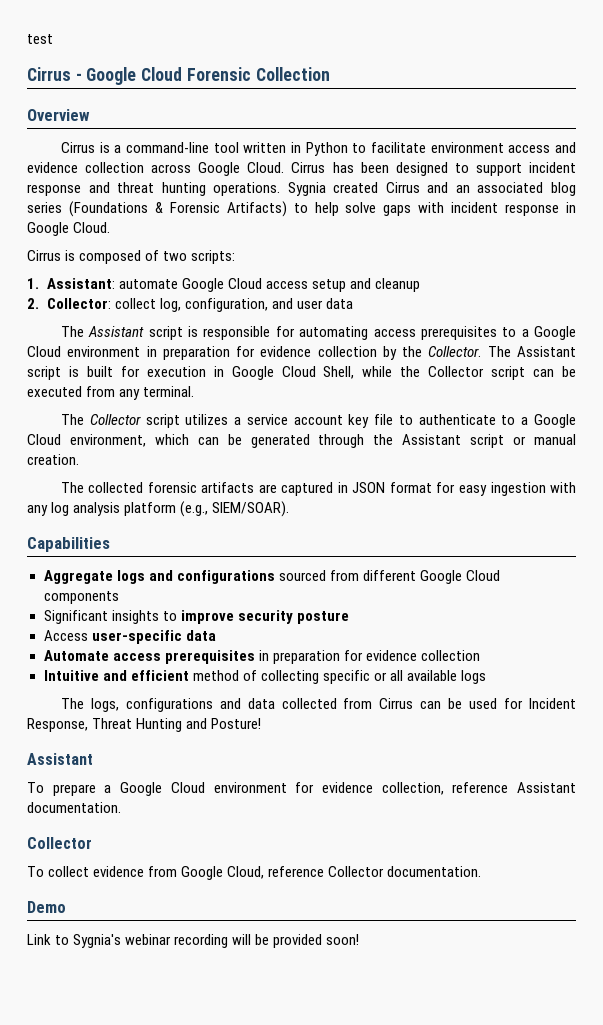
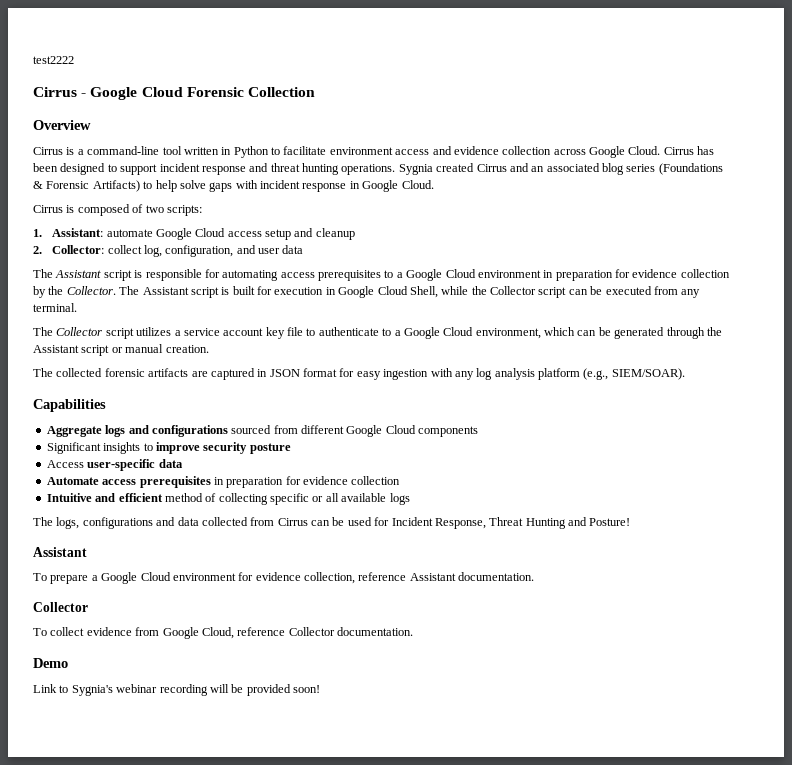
- test
+ test2222

